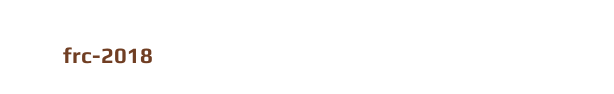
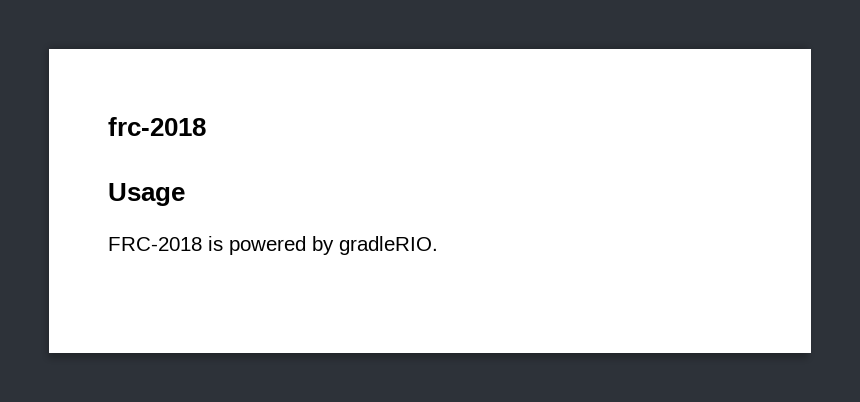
+ Usage
+ FRC-2018 is powered by gradleRIO.

